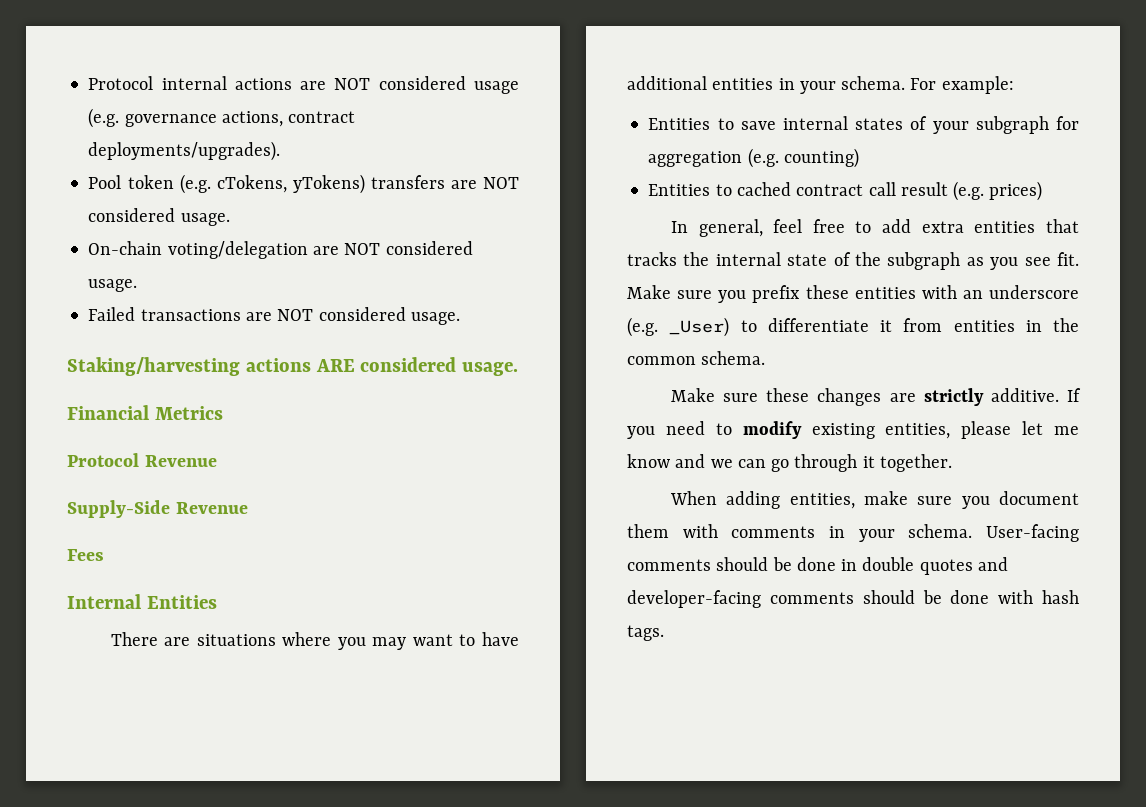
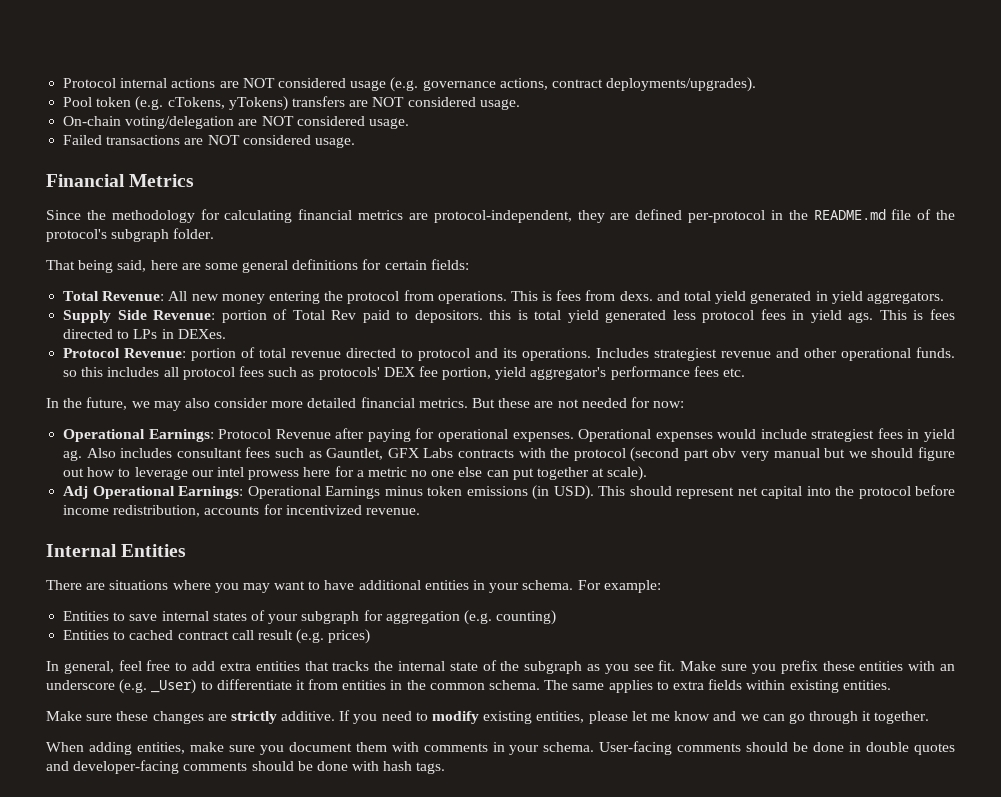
- Staking/harvesting actions ARE considered usage.
  Financial Metrics
- Protocol Revenue
- Supply-Side Revenue
- Fees
+ Since the methodology for calculating financial metrics are protocol-independent, they are defined per-protocol in the README.md file of the protocol's subgraph folder.
+ That being said, here are some general definitions for certain fields:
+ Total Revenue: All new money entering the protocol from operations. This is fees from dexs. and total yield generated in yield aggregators.
+ Supply Side Revenue: portion of Total Rev paid to depositors. this is total yield generated less protocol fees in yield ags. This is fees directed to LPs in DEXes.
+ Protocol Revenue: portion of total revenue directed to protocol and its operations. Includes strategiest revenue and other operational funds. so this includes all protocol fees such as protocols' DEX fee portion, yield aggregator's performance fees etc.
+ In the future, we may also consider more detailed financial metrics. But these are not needed for now:
+ Operational Earnings: Protocol Revenue after paying for operational expenses. Operational expenses would include strategiest fees in yield ag. Also includes consultant fees such as Gauntlet, GFX Labs contracts with the protocol (second part obv very manual but we should figure out how to leverage our intel prowess here for a metric no one else can put together at scale).
+ Adj Operational Earnings: Operational Earnings minus token emissions (in USD). This should represent net capital into the protocol before income redistribution, accounts for incentivized revenue.
+ The same applies to extra fields within existing entities.

